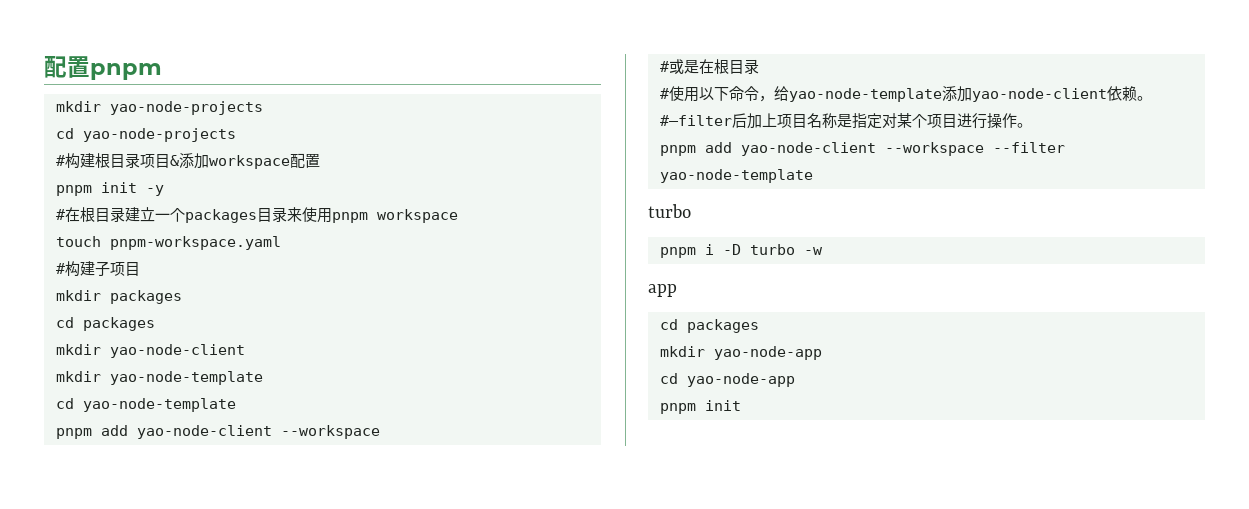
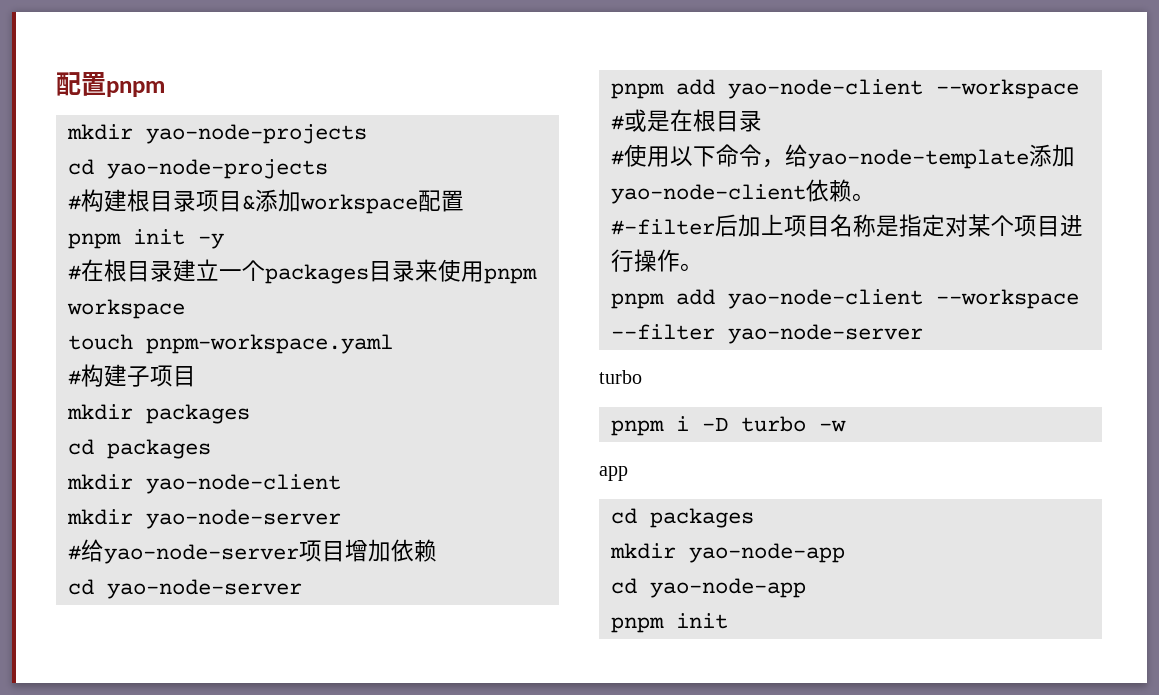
- mkdir yao-node-template
- cd yao-node-template
+ mkdir yao-node-server
+ #给yao-node-server项目增加依赖
+ cd yao-node-server
- pnpm add yao-node-client --workspace --filter yao-node-template
+ pnpm add yao-node-client --workspace --filter yao-node-server

